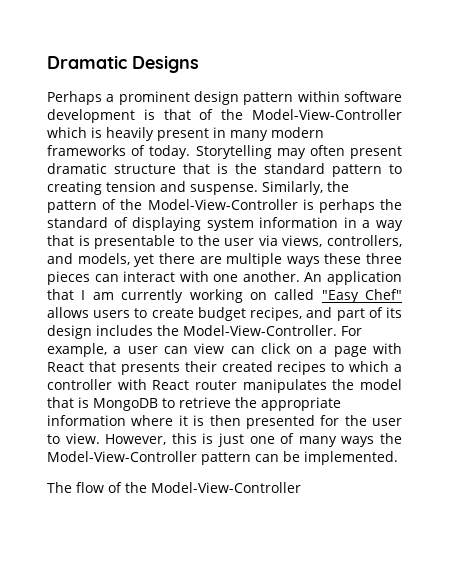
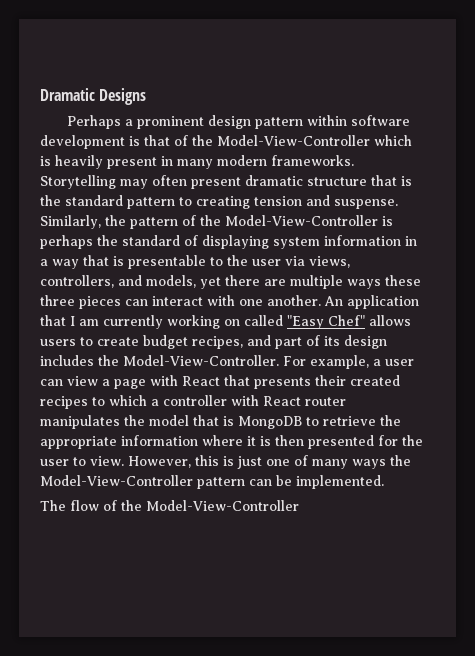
- Perhaps a prominent design pattern within software development is that of the Model-View-Controller which is heavily present in many modern frameworks of today.
+ Perhaps a prominent design pattern within software development is that of the Model-View-Controller which is heavily present in many modern frameworks.
- For example, a user can view can click on a page with React that presents their created recipes to which a controller with React router manipulates the model that is MongoDB to retrieve the appropriate information where it is then presented for the user to view.
+ For example, a user can view a page with React that presents their created recipes to which a controller with React router manipulates the model that is MongoDB to retrieve the appropriate information where it is then presented for the user to view.

